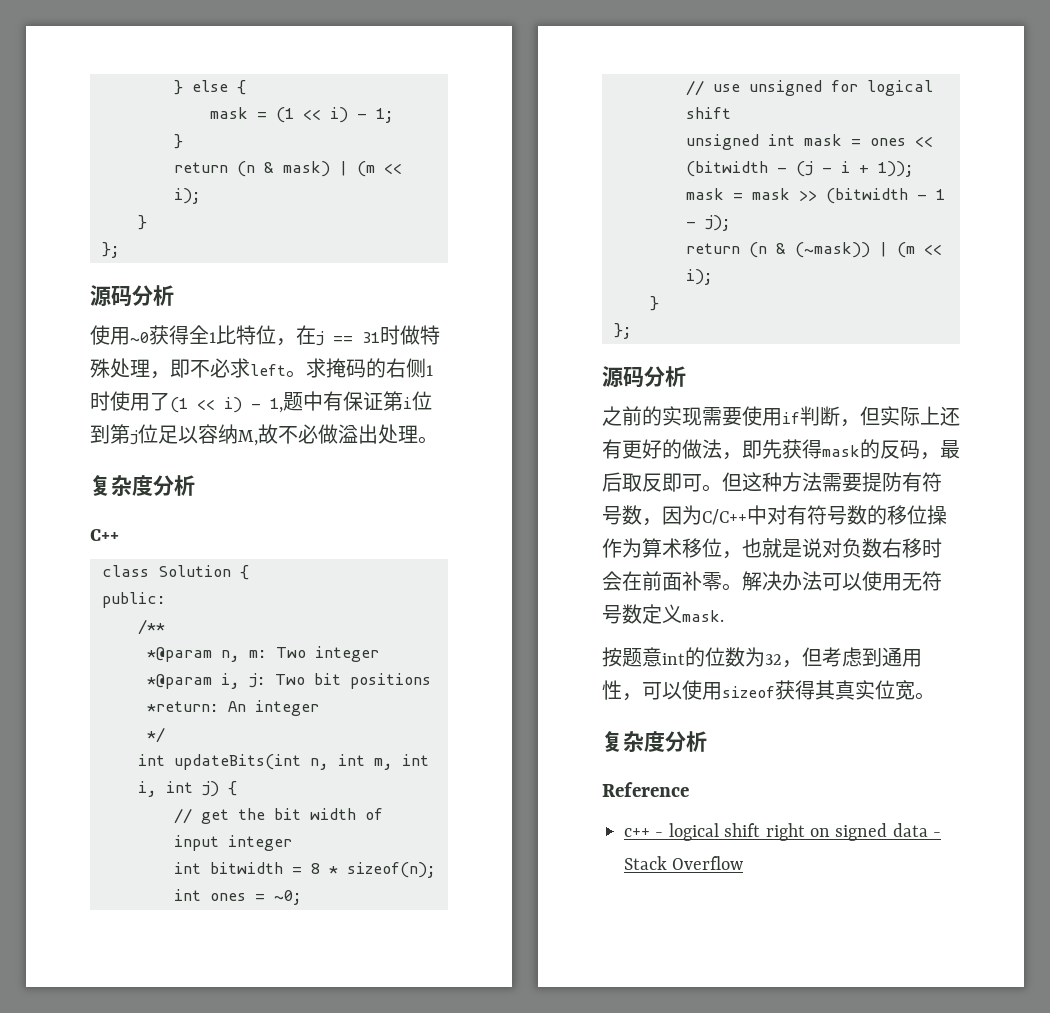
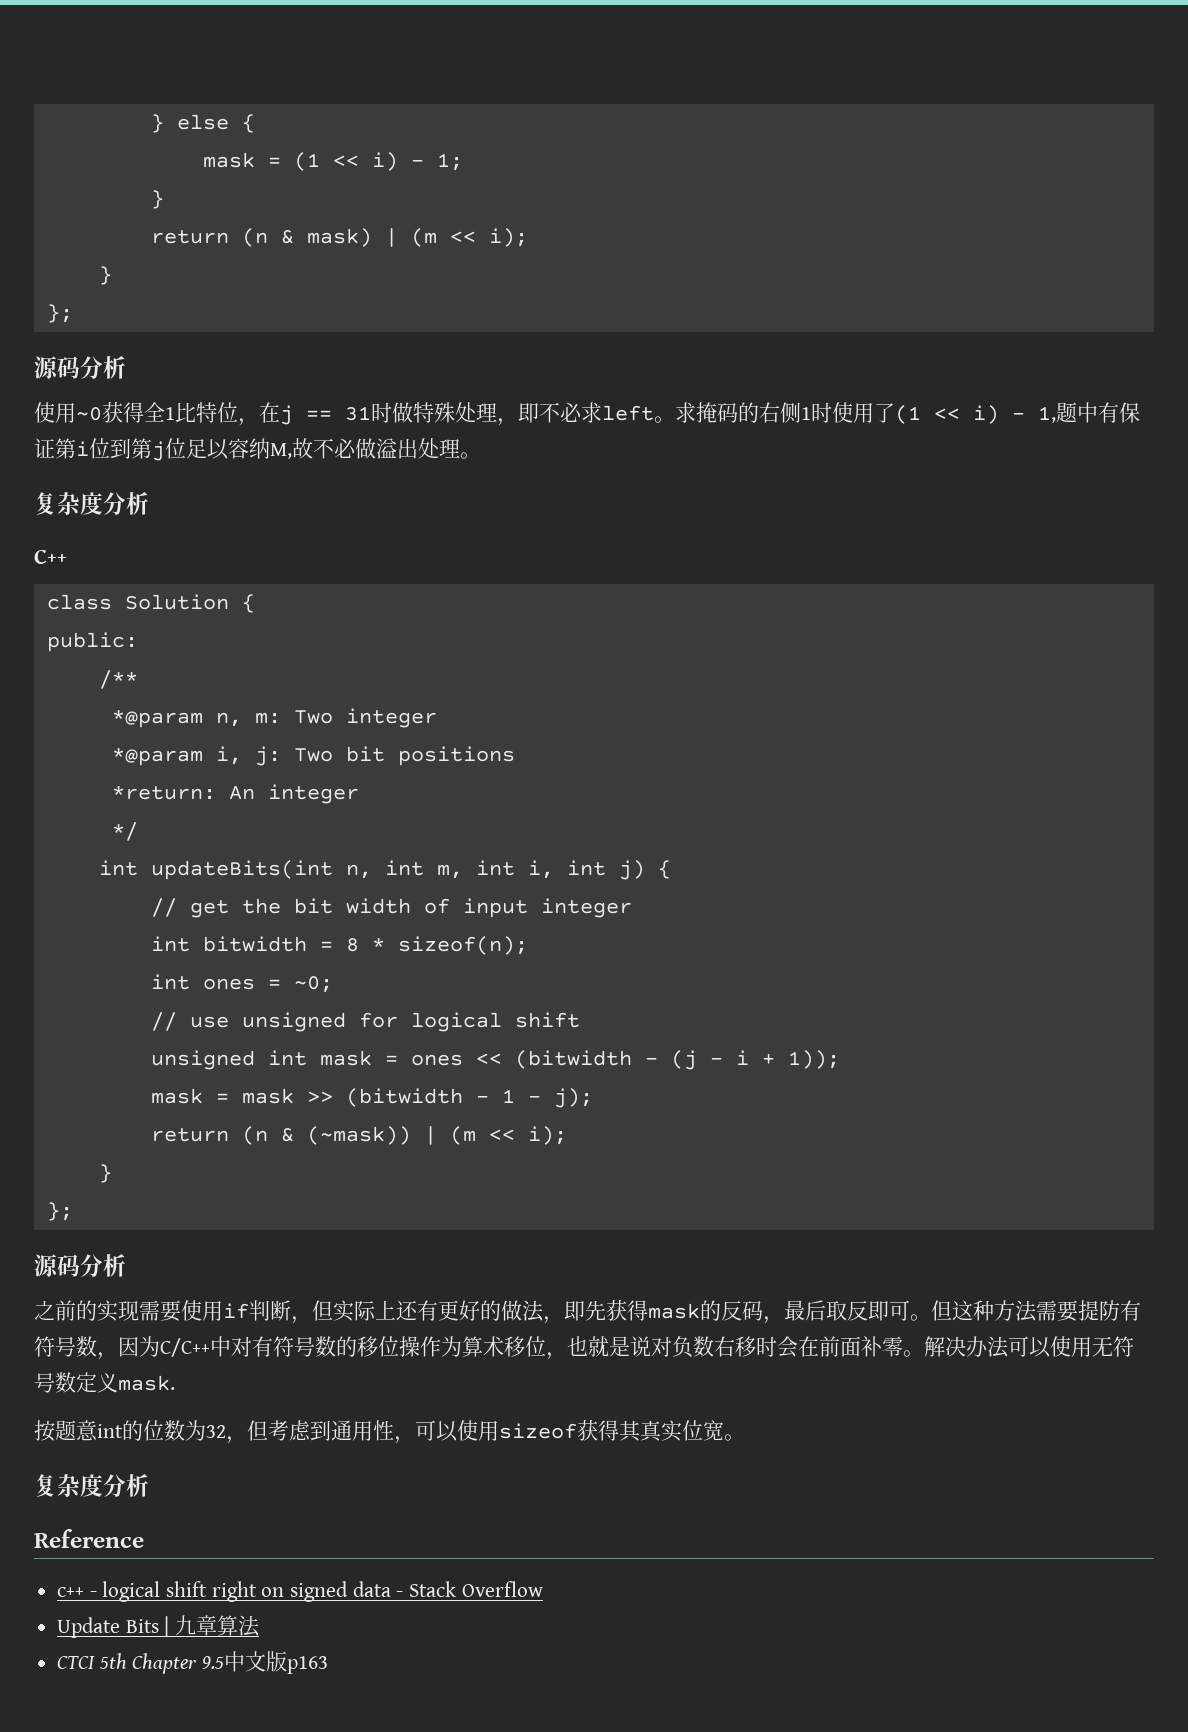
+ Update Bits | 九章算法
+ CTCI 5th Chapter 9.5中文版p163

